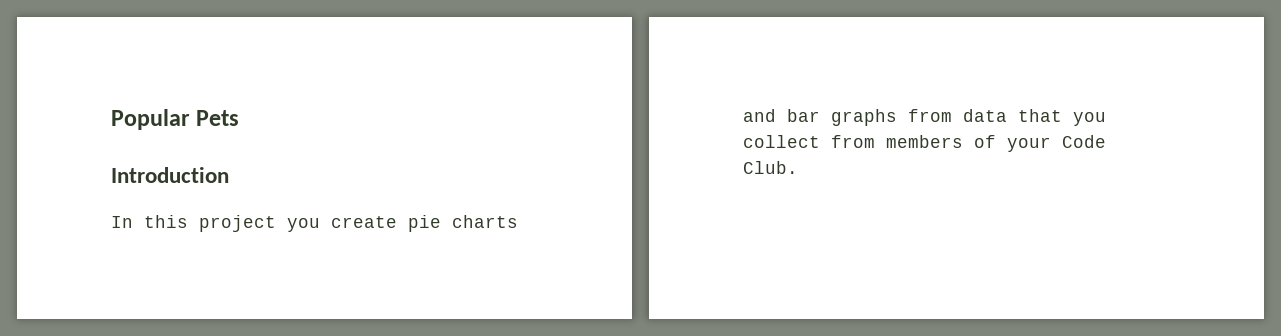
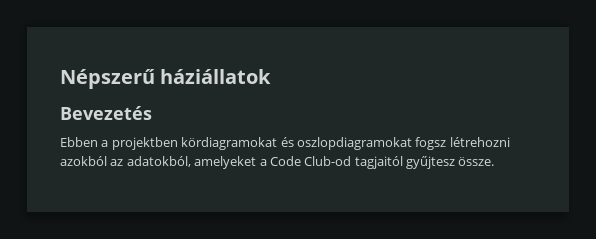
- Popular Pets
- Introduction
- In this project you create pie charts and bar graphs from data that you collect from members of your Code Club.
+ Népszerű háziállatok
+ Bevezetés
+ Ebben a projektben kördiagramokat és oszlopdiagramokat fogsz létrehozni azokból az adatokból, amelyeket a Code Club-od tagjaitól gyűjtesz össze.

